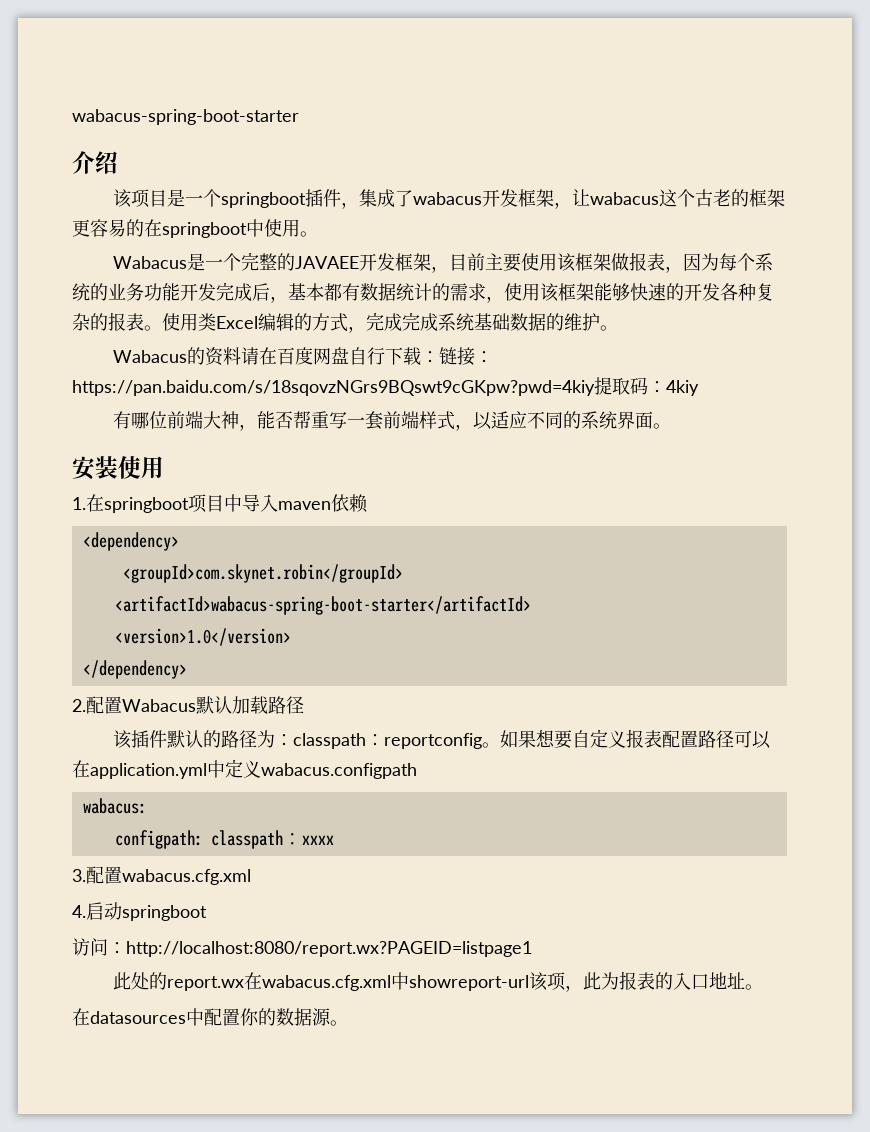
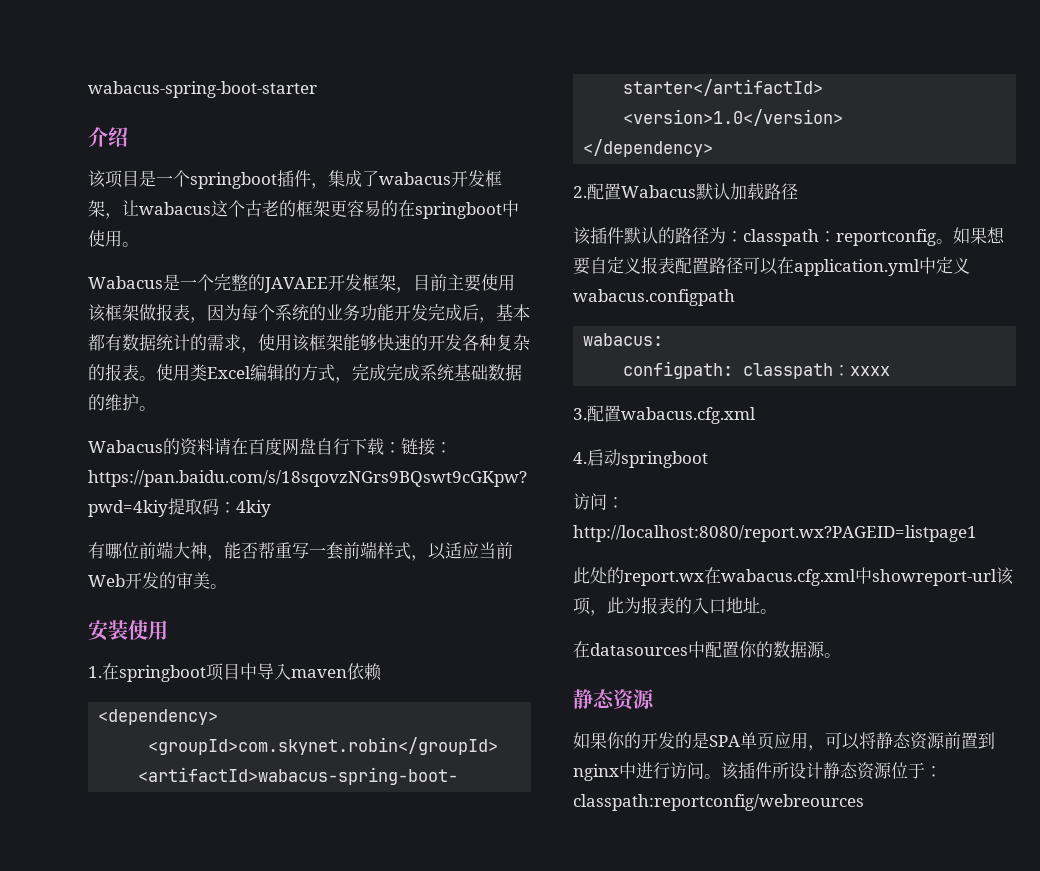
- 有哪位前端大神，能否帮重写一套前端样式，以适应不同的系统界面。
+ 有哪位前端大神，能否帮重写一套前端样式，以适应当前Web开发的审美。
  在datasources中配置你的数据源。
+ 静态资源
+ 如果你的开发的是SPA单页应用，可以将静态资源前置到nginx中进行访问。该插件所设计静态资源位于：classpath:reportconfig/webreources

